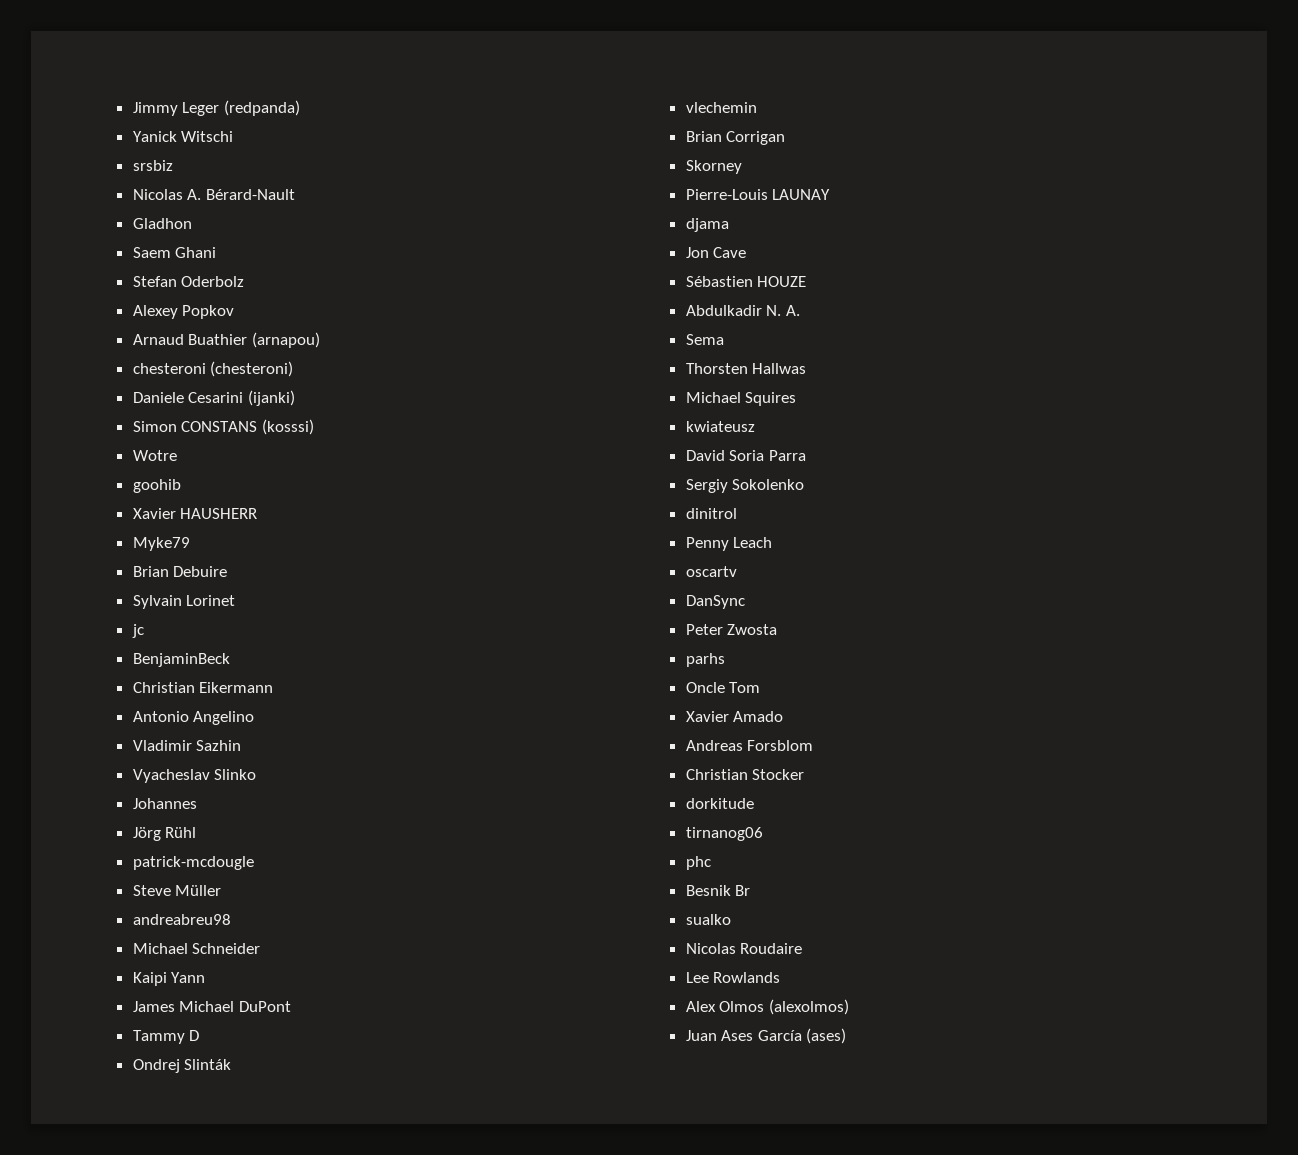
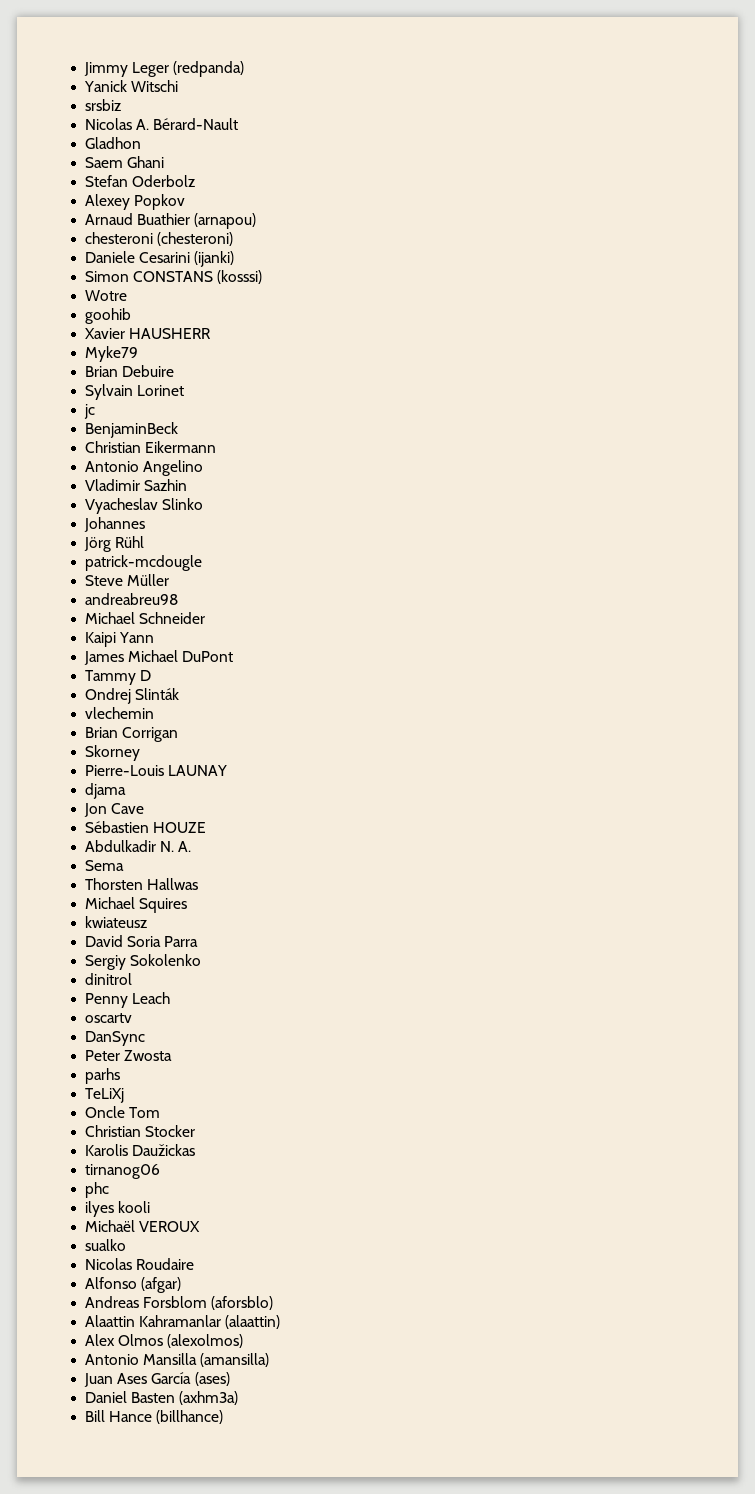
+ TeLiXj
- Xavier Amado
- Andreas Forsblom
- dorkitude
+ Karolis Daužickas
- Besnik Br
+ ilyes kooli
+ Michaël VEROUX
- Lee Rowlands
+ Alfonso (afgar)
+ Andreas Forsblom (aforsblo)
+ Alaattin Kahramanlar (alaattin)
+ Antonio Mansilla (amansilla)
+ Daniel Basten (axhm3a)
+ Bill Hance (billhance)

